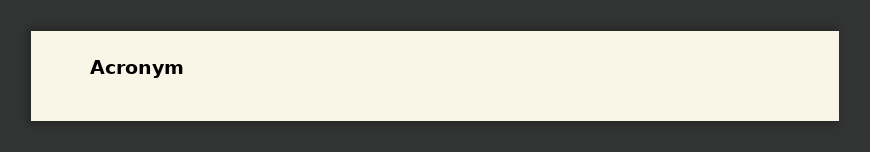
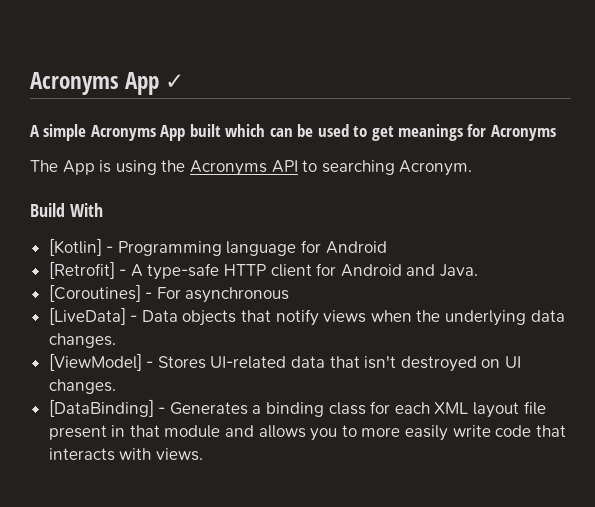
- Acronym
+ Acronyms App ✓
+ A simple Acronyms App built which can be used to get meanings for Acronyms
+ The App is using the Acronyms API to searching Acronym.
+ Build With
+ [Kotlin] - Programming language for Android
+ [Retrofit] - A type-safe HTTP client for Android and Java.
+ [Coroutines] - For asynchronous
+ [LiveData] - Data objects that notify views when the underlying data changes.
+ [ViewModel] - Stores UI-related data that isn't destroyed on UI changes.
+ [DataBinding] - Generates a binding class for each XML layout file present in that module and allows you to more easily write code that interacts with views.

